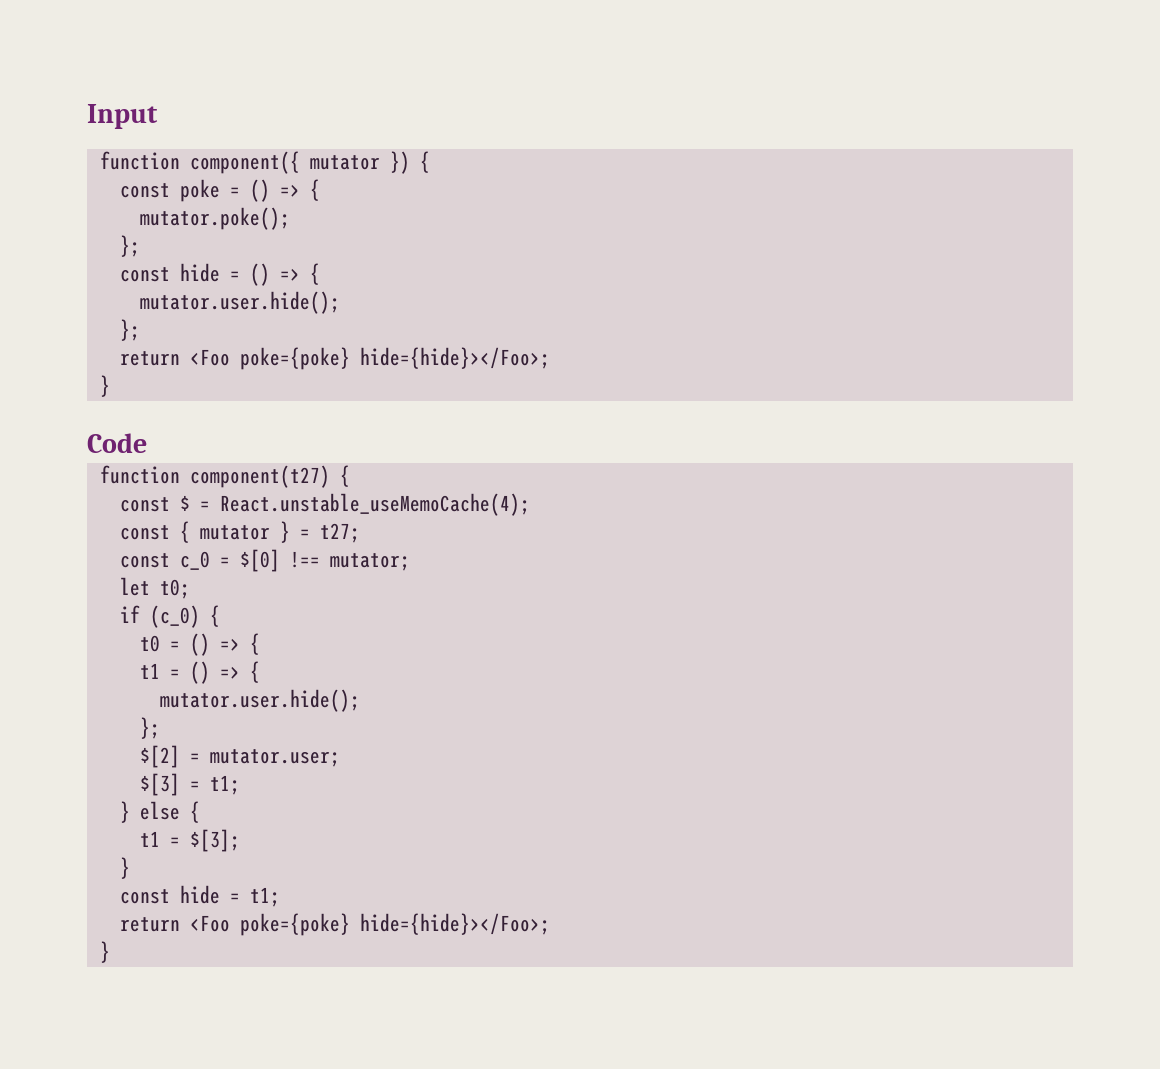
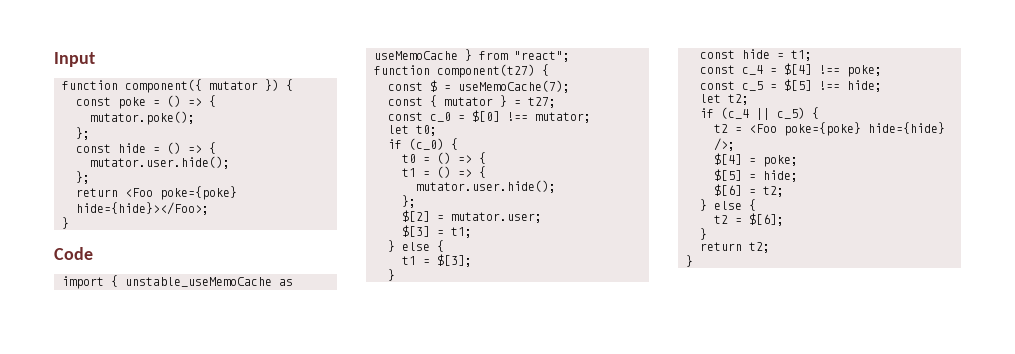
+ import { unstable_useMemoCache as useMemoCache } from "react";
- const $ = React.unstable_useMemoCache(4);
+ const $ = useMemoCache(7);
  const hide = t1;
- return <Foo poke={poke} hide={hide}></Foo>;
+ const c_4 = $[4] !== poke;
+ const c_5 = $[5] !== hide;
+ let t2;
+ if (c_4 || c_5) {
+ t2 = <Foo poke={poke} hide={hide} />;
+ $[4] = poke;
+ $[5] = hide;
+ $[6] = t2;
+ } else {
+ t2 = $[6];
+ }
+ return t2;

